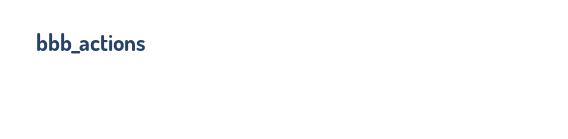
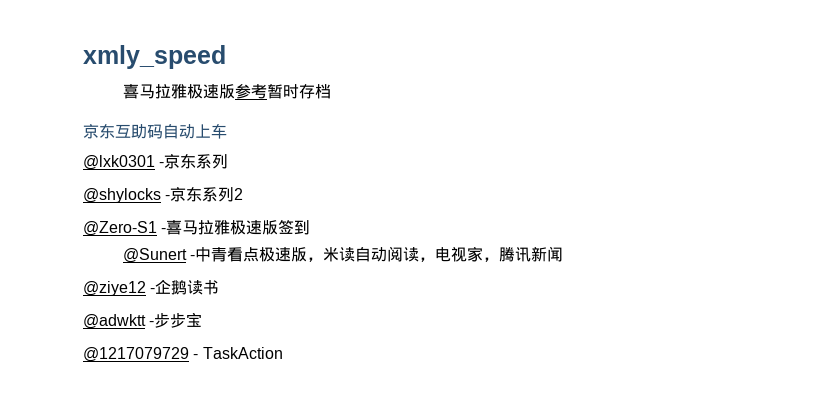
- bbb_actions
+ xmly_speed
+ 喜马拉雅极速版参考暂时存档
+ 京东互助码自动上车
+ @lxk0301 -京东系列
+ @shylocks -京东系列2
+ @Zero-S1 -喜马拉雅极速版签到
+ @Sunert -中青看点极速版，米读自动阅读，电视家，腾讯新闻
+ @ziye12 -企鹅读书
+ @adwktt -步步宝
+ @1217079729 - TaskAction

